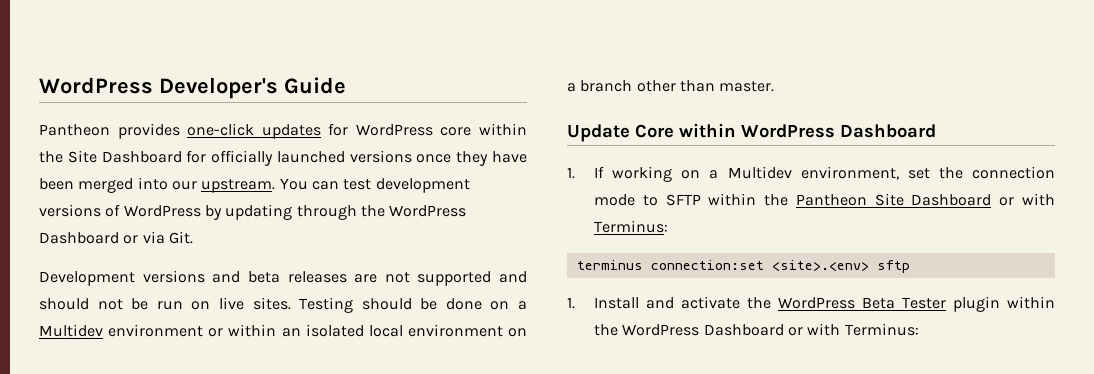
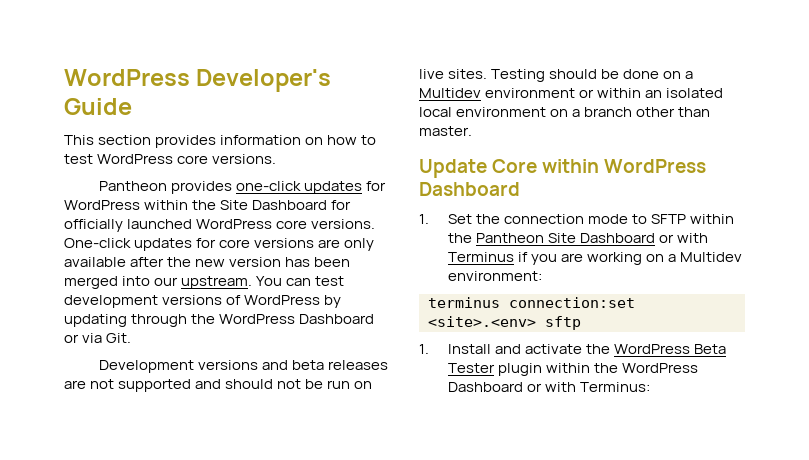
+ This section provides information on how to test WordPress core versions.
- Pantheon provides one-click updates for WordPress core within the Site Dashboard for officially launched versions once they have been merged into our upstream.
+ Pantheon provides one-click updates for WordPress within the Site Dashboard for officially launched WordPress core versions. One-click updates for core versions are only available after the new version has been merged into our upstream.
- 1. If working on a Multidev environment, set the connection mode to SFTP within the Pantheon Site Dashboard or with Terminus:
+ 1. Set the connection mode to SFTP within the Pantheon Site Dashboard or with Terminus if you are working on a Multidev environment:

